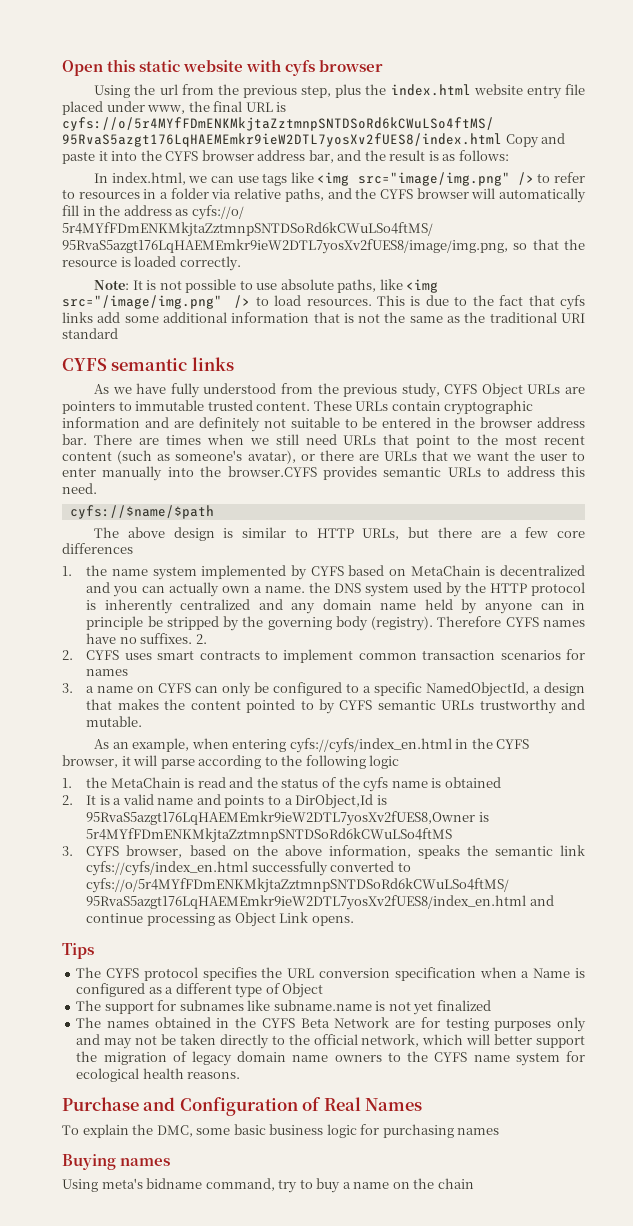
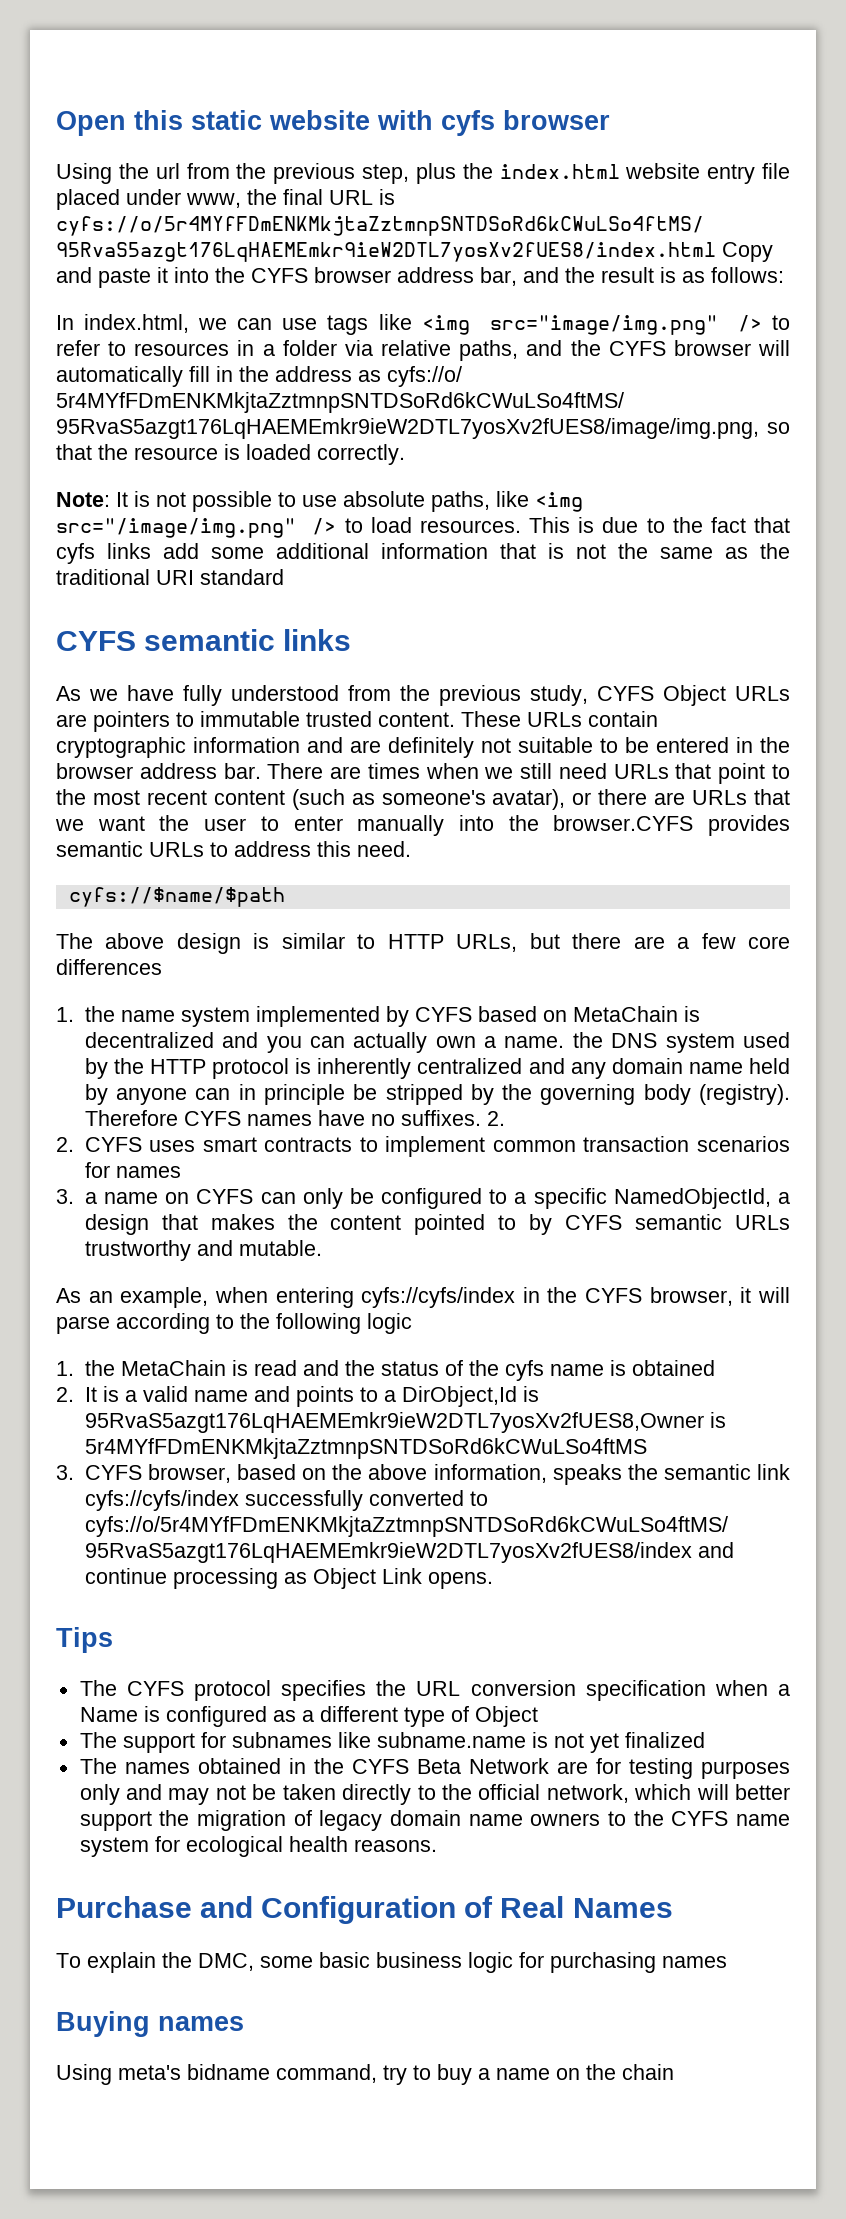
- As an example, when entering cyfs://cyfs/index_en.html in the CYFS browser, it will parse according to the following logic
+ As an example, when entering cyfs://cyfs/index in the CYFS browser, it will parse according to the following logic
- 3. CYFS browser, based on the above information, speaks the semantic link cyfs://cyfs/index_en.html successfully converted to cyfs://o/5r4MYfFDmENKMkjtaZztmnpSNTDSoRd6kCWuLSo4ftMS/ 95RvaS5azgt176LqHAEMEmkr9ieW2DTL7yosXv2fUES8/index_en.html and continue processing as Object Link opens.
+ 3. CYFS browser, based on the above information, speaks the semantic link cyfs://cyfs/index successfully converted to cyfs://o/5r4MYfFDmENKMkjtaZztmnpSNTDSoRd6kCWuLSo4ftMS/ 95RvaS5azgt176LqHAEMEmkr9ieW2DTL7yosXv2fUES8/index and continue processing as Object Link opens.

